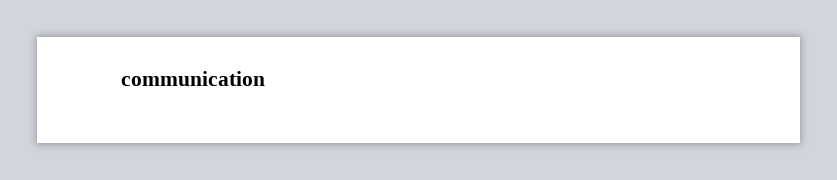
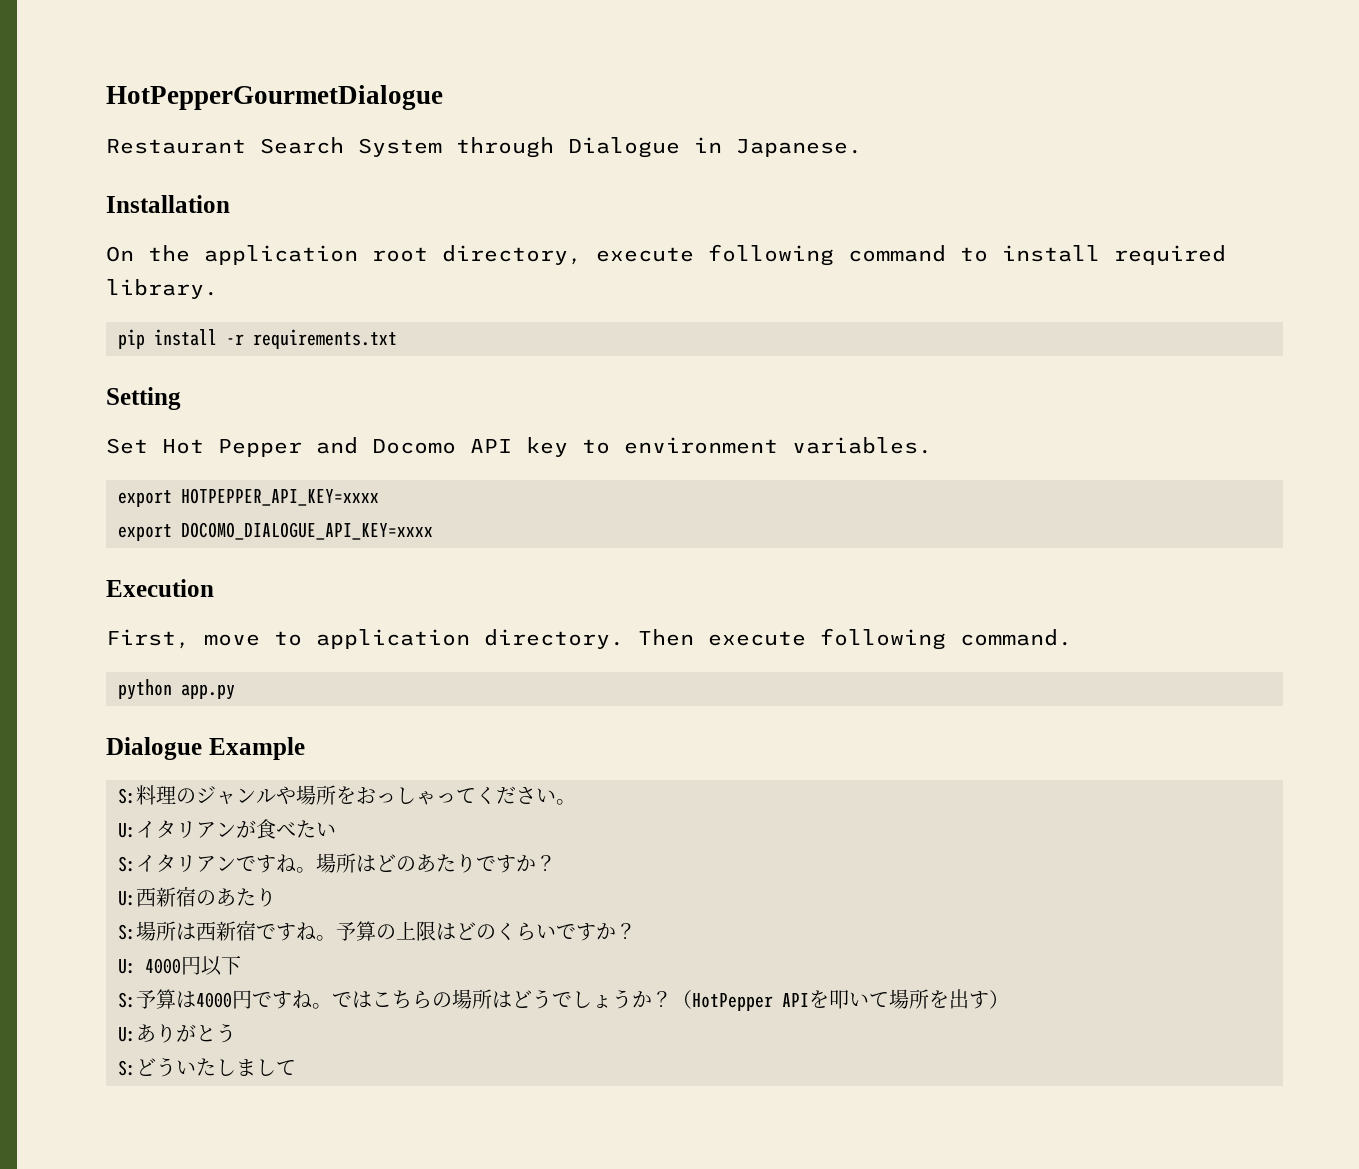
- communication
+ HotPepperGourmetDialogue
+ Restaurant Search System through Dialogue in Japanese.
+ Installation
+ On the application root directory, execute following command to install required library.
+ pip install -r requirements.txt
+ Setting
+ Set Hot Pepper and Docomo API key to environment variables.
+ export HOTPEPPER_API_KEY=xxxx
+ export DOCOMO_DIALOGUE_API_KEY=xxxx
+ Execution
+ First, move to application directory. Then execute following command.
+ python app.py
+ Dialogue Example
+ S:料理のジャンルや場所をおっしゃってください。
+ U:イタリアンが食べたい
+ S:イタリアンですね。場所はどのあたりですか？
+ U:西新宿のあたり
+ S:場所は西新宿ですね。予算の上限はどのくらいですか？
+ U: 4000円以下
+ S:予算は4000円ですね。ではこちらの場所はどうでしょうか？（HotPepper APIを叩いて場所を出す）
+ U:ありがとう
+ S:どういたしまして

